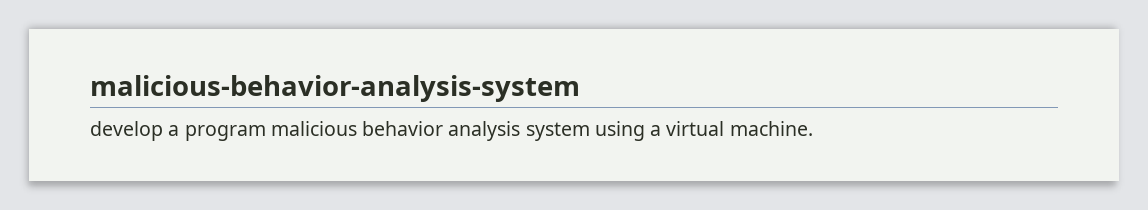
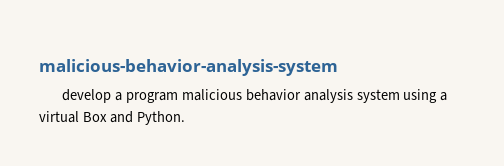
- develop a program malicious behavior analysis system using a virtual machine.
+ develop a program malicious behavior analysis system using a virtual Box and Python.

